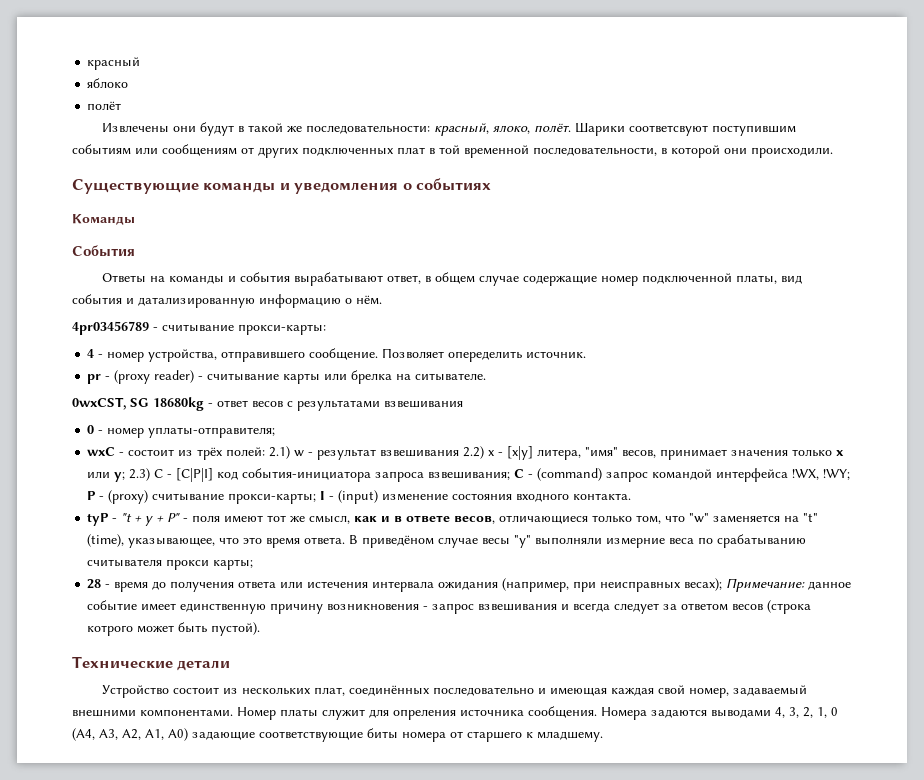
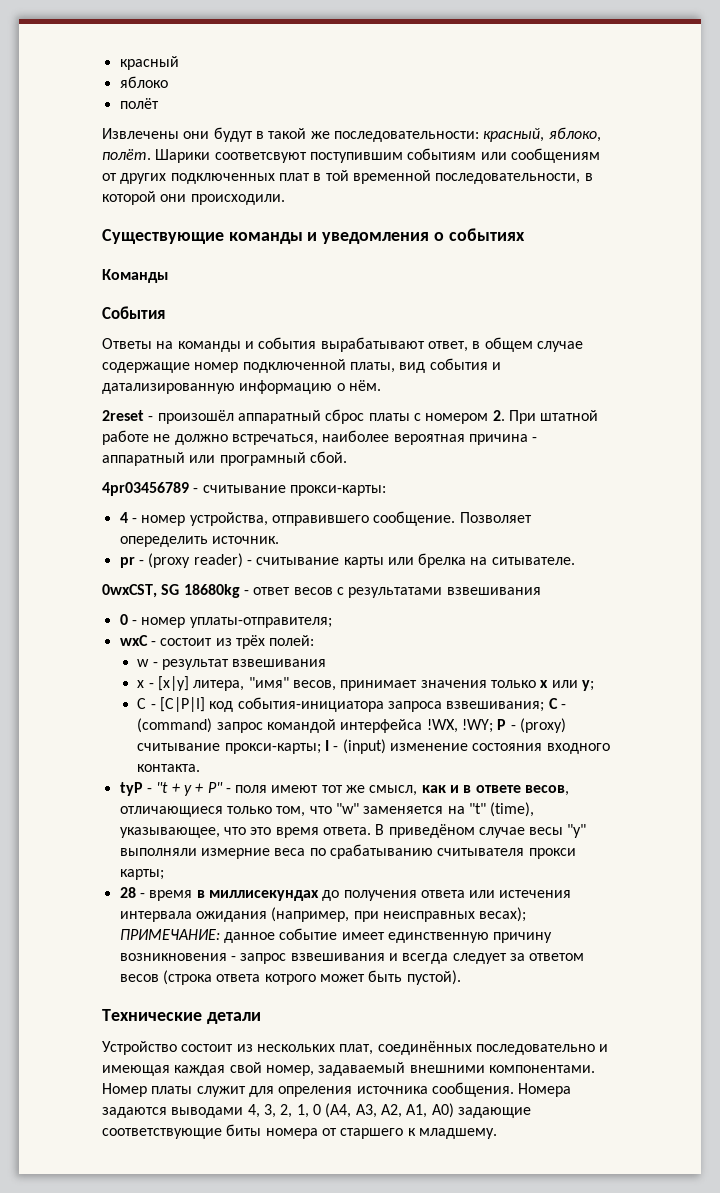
- Извлечены они будут в такой же последовательности: красный, ялоко, полёт.
+ Извлечены они будут в такой же последовательности: красный, яблоко, полёт.
+ 2reset - произошёл аппаратный сброс платы с номером 2. При штатной работе не должно встречаться, наиболее вероятная причина - аппаратный или програмный сбой.
- wxC - состоит из трёх полей: 2.1) w - результат взвешивания 2.2) x - [x|y] литера, "имя" весов, принимает значения только x или y; 2.3) С - [C|P|I] код события-инициатора запроса взвешивания; C - (command) запрос командой интерфейса !WX, !WY; P - (proxy) считывание прокси-карты; I - (input) изменение состояния входного контакта.
+ wxC - состоит из трёх полей:
+ w - результат взвешивания
+ x - [x|y] литера, "имя" весов, принимает значения только x или y;
+ С - [C|P|I] код события-инициатора запроса взвешивания; C - (command) запрос командой интерфейса !WX, !WY; P - (proxy) считывание прокси-карты; I - (input) изменение состояния входного контакта.
- 28 - время до получения ответа или истечения интервала ожидания (например, при неисправных весах); Примечание: данное событие имеет единственную причину возникновения - запрос взвешивания и всегда следует за ответом весов (строка котрого может быть пустой).
+ 28 - время в миллисекундах до получения ответа или истечения интервала ожидания (например, при неисправных весах); ПРИМЕЧАНИЕ: данное событие имеет единственную причину возникновения - запрос взвешивания и всегда следует за ответом весов (строка ответа котрого может быть пустой).

